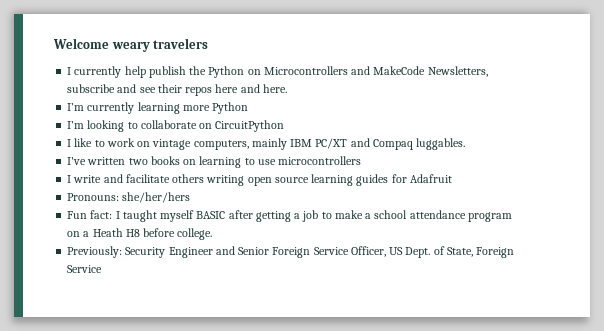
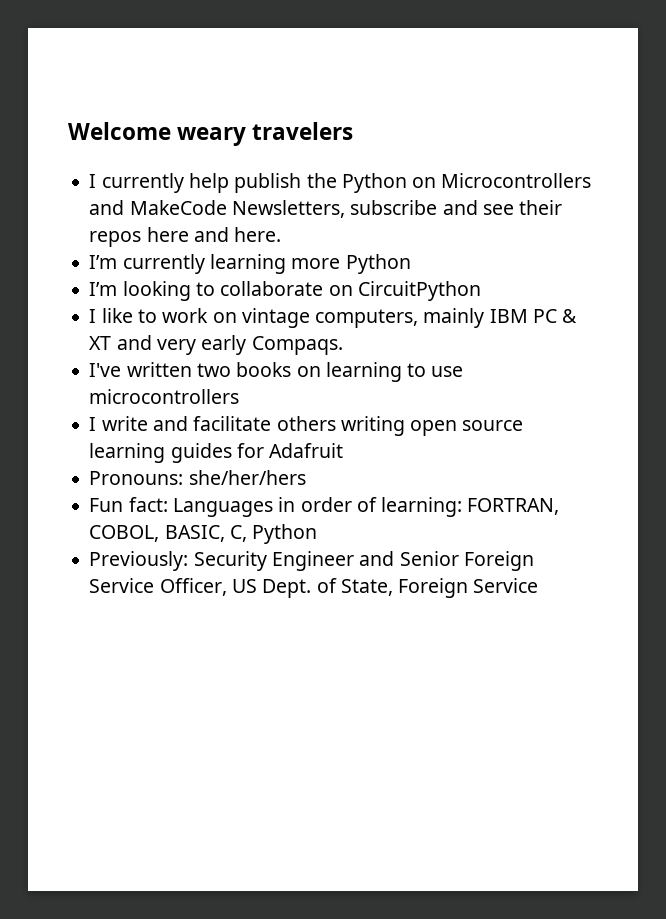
- I like to work on vintage computers, mainly IBM PC/XT and Compaq luggables.
+ I like to work on vintage computers, mainly IBM PC & XT and very early Compaqs.
- Fun fact: I taught myself BASIC after getting a job to make a school attendance program on a Heath H8 before college.
+ Fun fact: Languages in order of learning: FORTRAN, COBOL, BASIC, C, Python

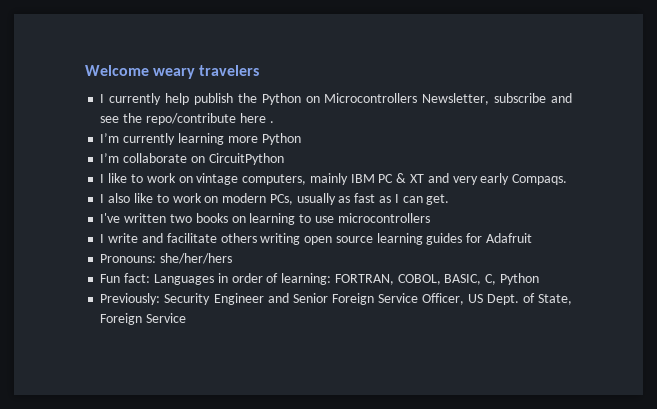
- I currently help publish the Python on Microcontrollers and MakeCode Newsletters, subscribe and see their repos here and here.
+ I currently help publish the Python on Microcontrollers Newsletter, subscribe and see the repo/contribute here .
- I’m looking to collaborate on CircuitPython
+ I’m collaborate on CircuitPython
+ I also like to work on modern PCs, usually as fast as I can get.

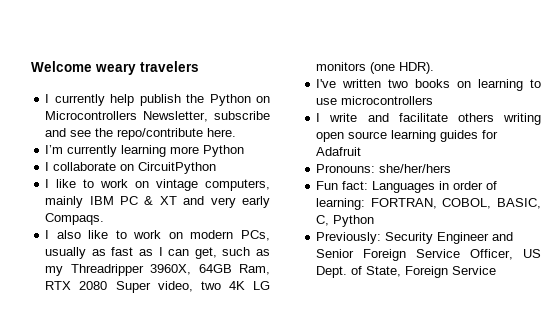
- I currently help publish the Python on Microcontrollers Newsletter, subscribe and see the repo/contribute here .
+ I currently help publish the Python on Microcontrollers Newsletter, subscribe and see the repo/contribute here.
- I’m collaborate on CircuitPython
+ I collaborate on CircuitPython
- I also like to work on modern PCs, usually as fast as I can get.
+ I also like to work on modern PCs, usually as fast as I can get, such as my Threadripper 3960X, 64GB Ram, RTX 2080 Super video, two 4K LG monitors (one HDR).

